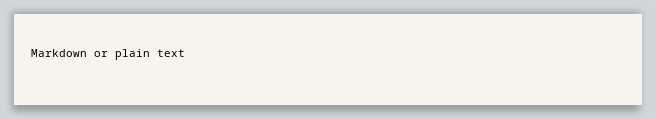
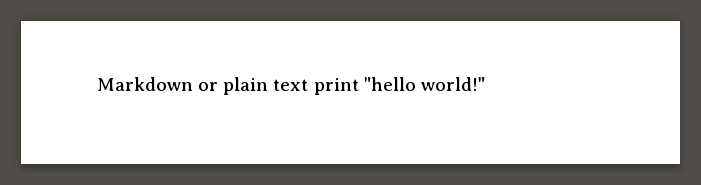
- Markdown or plain text
+ Markdown or plain text print "hello world!"

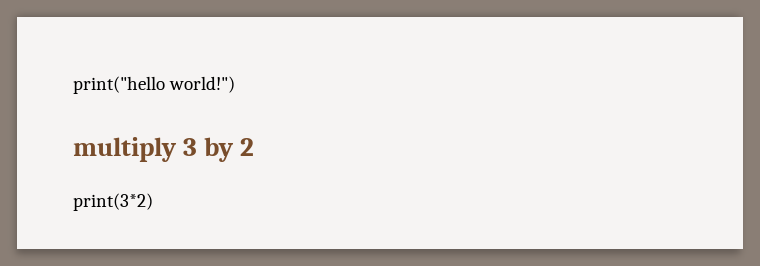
- Markdown or plain text print "hello world!"
+ print("hello world!")
+ multiply 3 by 2
+ print(3*2)

